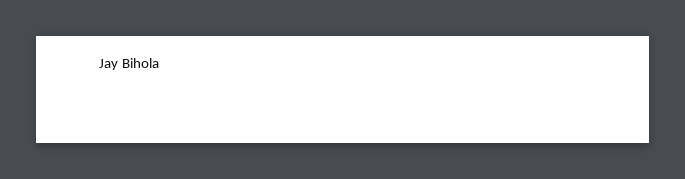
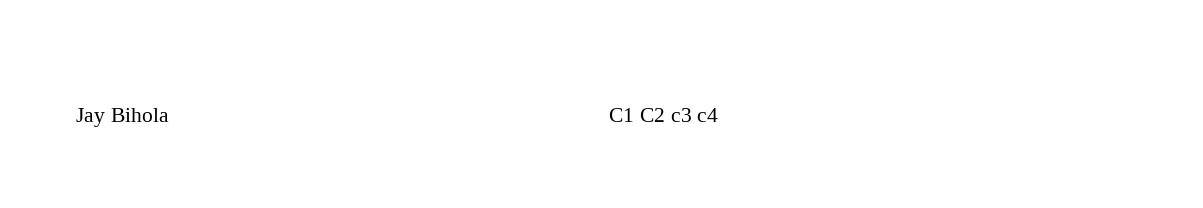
+ C1 C2 c3 c4

